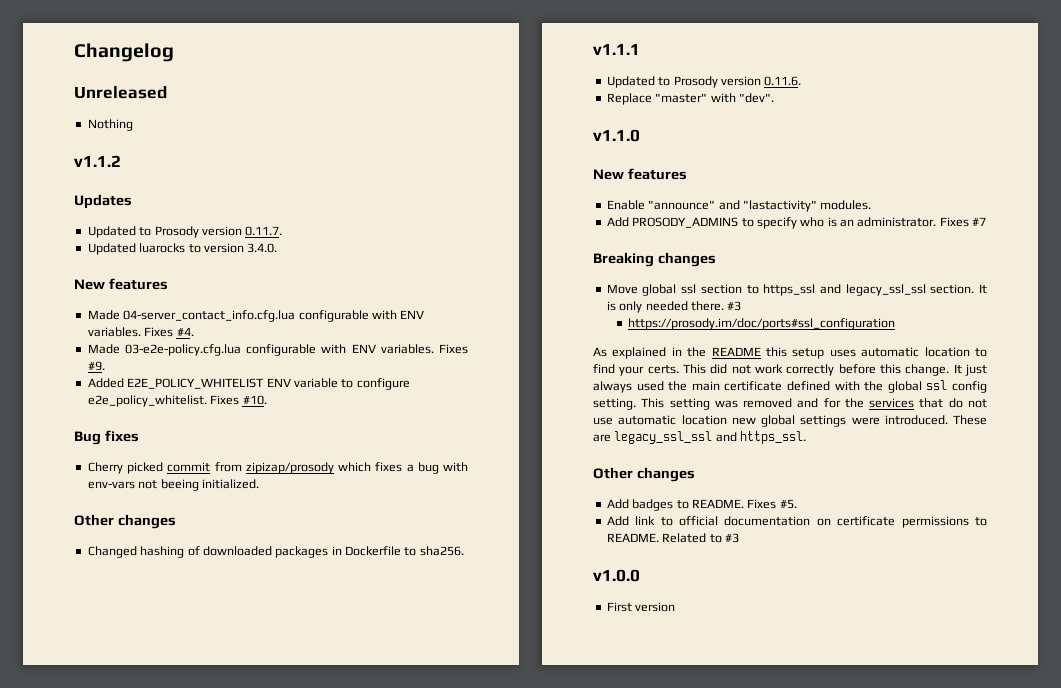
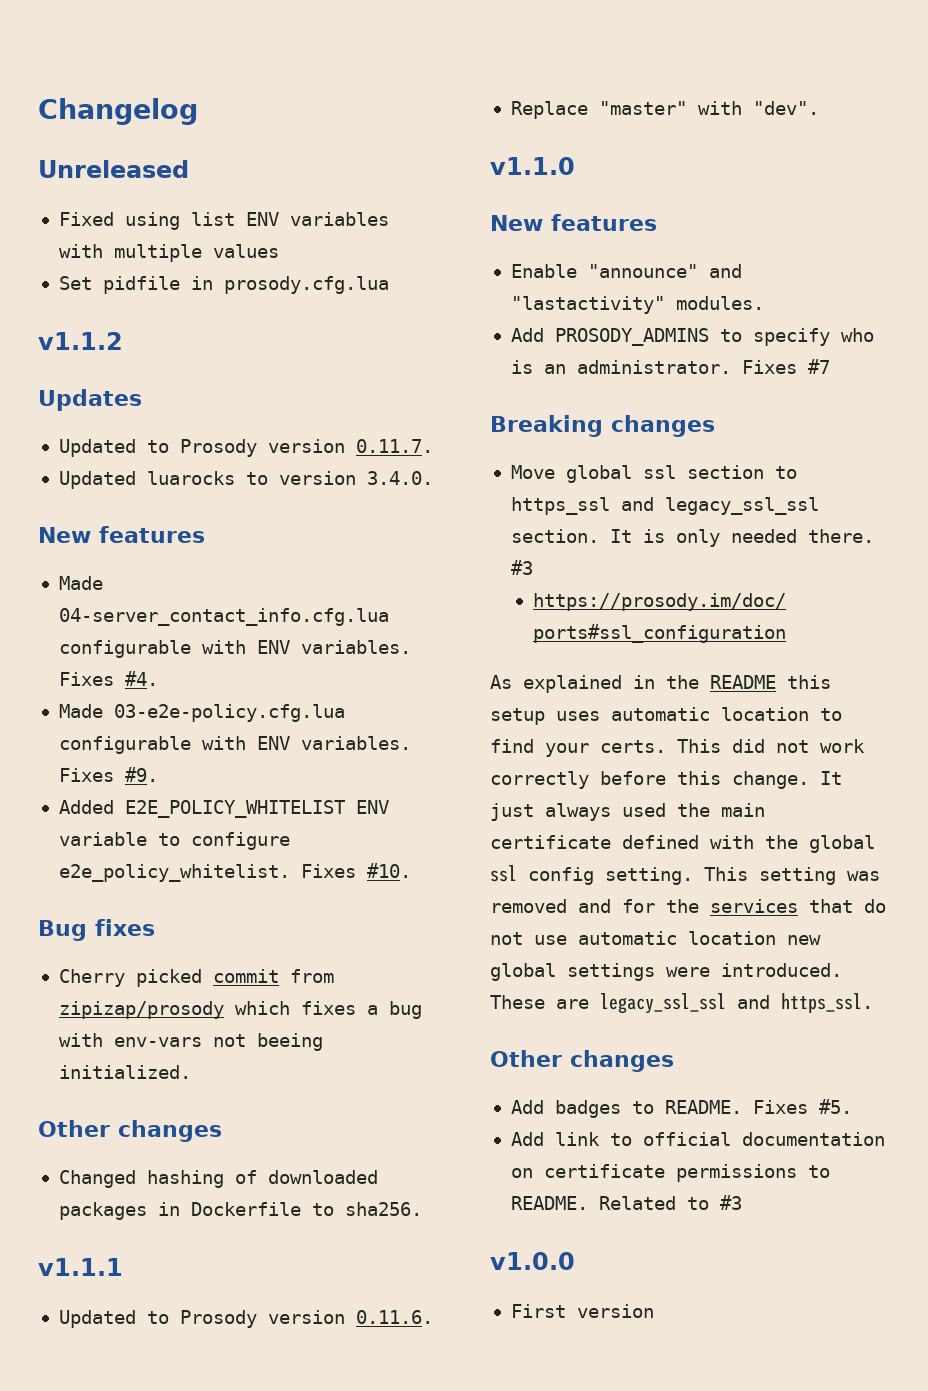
- Nothing
+ Fixed using list ENV variables with multiple values
+ Set pidfile in prosody.cfg.lua

